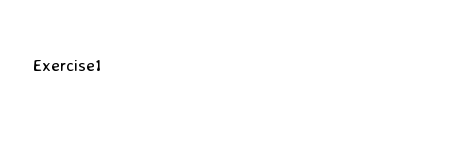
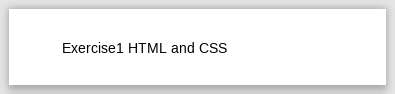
- Exercise1
+ Exercise1 HTML and CSS

